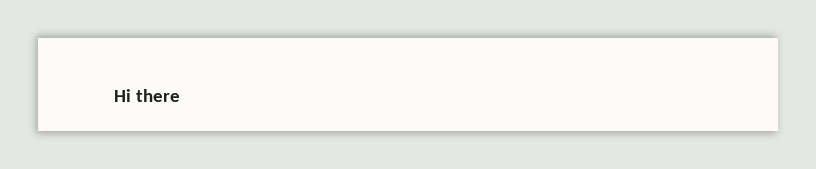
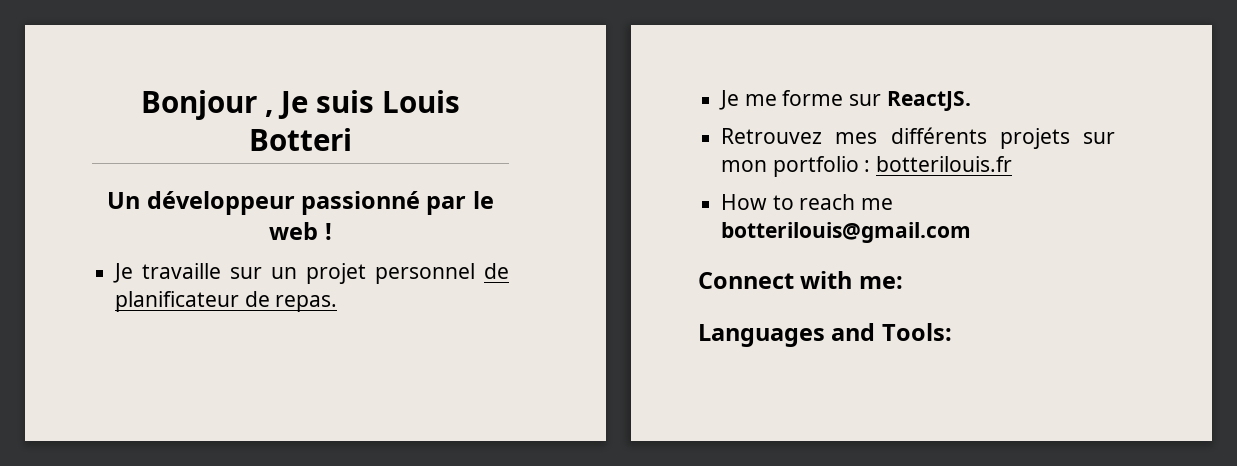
- Hi there
+ Bonjour , Je suis Louis Botteri
+ Un développeur passionné par le web !
+ Je travaille sur un projet personnel de planificateur de repas.
+ Je me forme sur ReactJS.
+ Retrouvez mes différents projets sur mon portfolio : botterilouis.fr
+ How to reach me botterilouis@gmail.com
+ Connect with me:
+ Languages and Tools:

